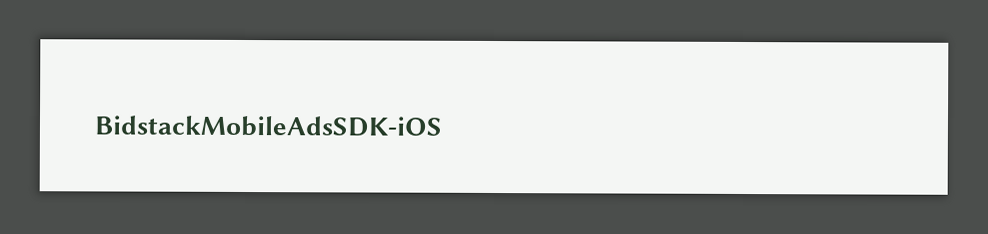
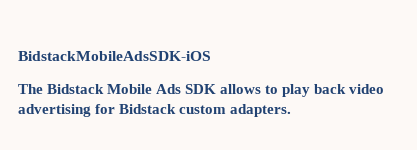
+ The Bidstack Mobile Ads SDK allows to play back video advertising for Bidstack custom adapters.

